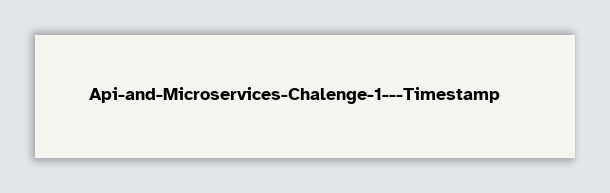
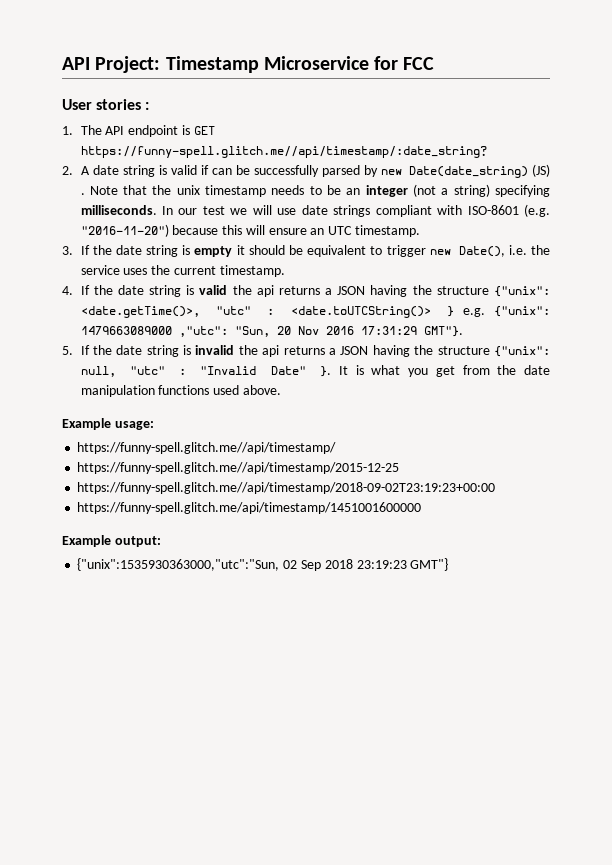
- Api-and-Microservices-Chalenge-1---Timestamp
+ API Project: Timestamp Microservice for FCC
+ User stories :
+ 1. The API endpoint is GET https://funny-spell.glitch.me//api/timestamp/:date_string?
+ 2. A date string is valid if can be successfully parsed by new Date(date_string) (JS) . Note that the unix timestamp needs to be an integer (not a string) specifying milliseconds. In our test we will use date strings compliant with ISO-8601 (e.g. "2016-11-20") because this will ensure an UTC timestamp.
+ 3. If the date string is empty it should be equivalent to trigger new Date(), i.e. the service uses the current timestamp.
+ 4. If the date string is valid the api returns a JSON having the structure {"unix": <date.getTime()>, "utc" : <date.toUTCString()> } e.g. {"unix": 1479663089000 ,"utc": "Sun, 20 Nov 2016 17:31:29 GMT"}.
+ 5. If the date string is invalid the api returns a JSON having the structure {"unix": null, "utc" : "Invalid Date" }. It is what you get from the date manipulation functions used above.
+ Example usage:
+ https://funny-spell.glitch.me//api/timestamp/
+ https://funny-spell.glitch.me//api/timestamp/2015-12-25
+ https://funny-spell.glitch.me//api/timestamp/2018-09-02T23:19:23+00:00
+ https://funny-spell.glitch.me/api/timestamp/1451001600000
+ Example output:
+ {"unix":1535930363000,"utc":"Sun, 02 Sep 2018 23:19:23 GMT"}

